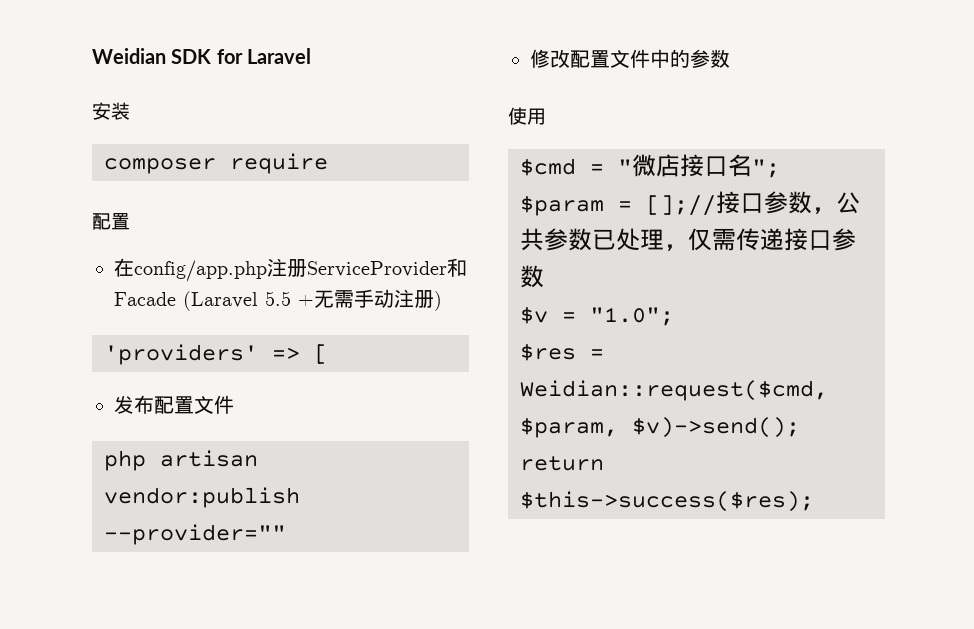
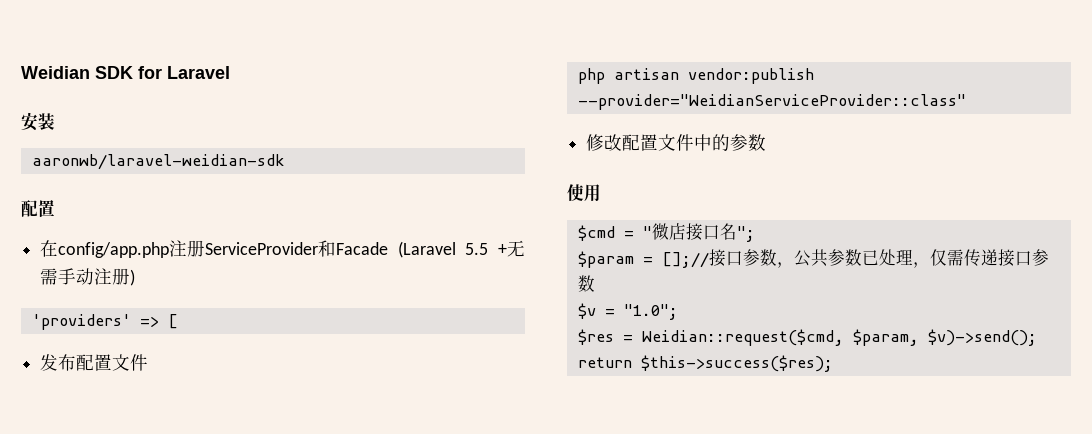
- composer require
+ aaronwb/laravel-weidian-sdk
- php artisan vendor:publish --provider=""
+ php artisan vendor:publish --provider="WeidianServiceProvider::class"

